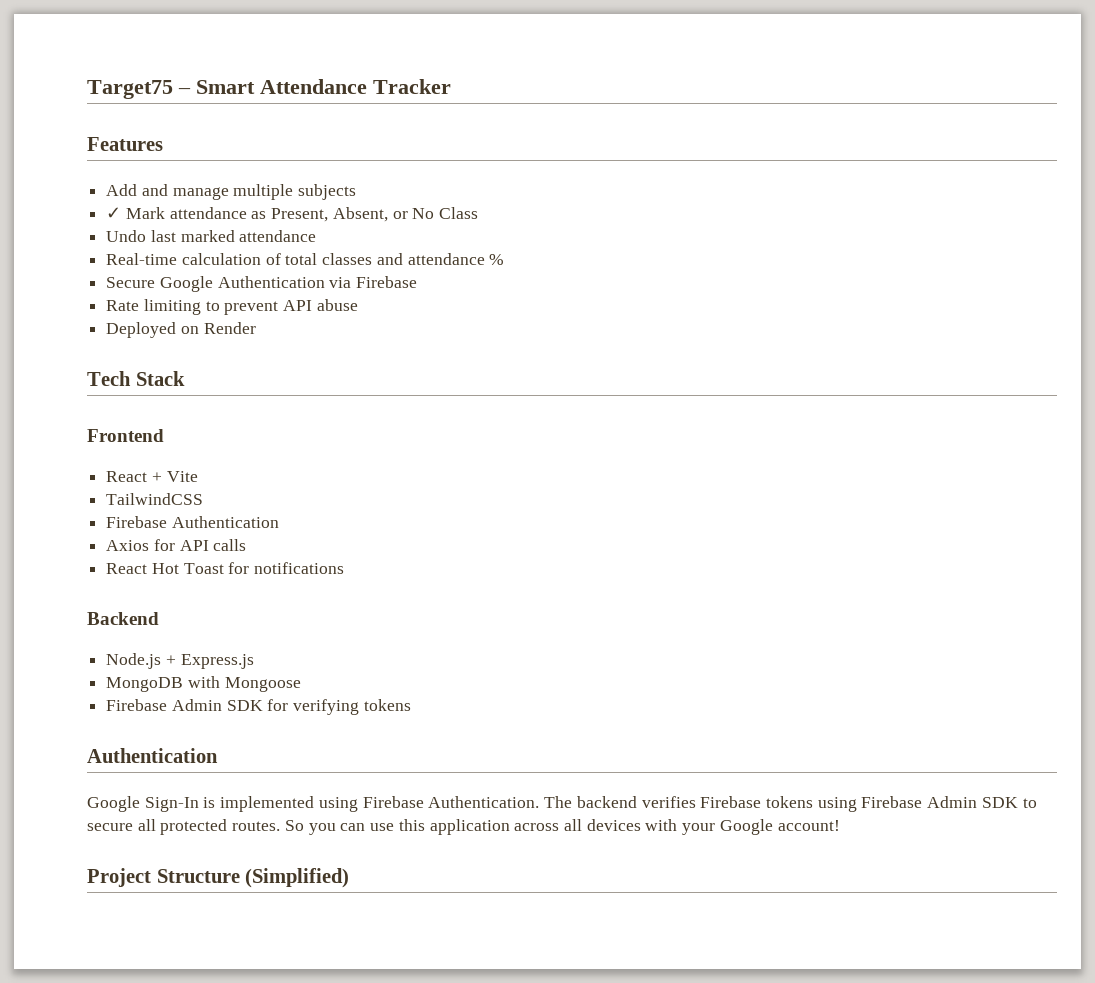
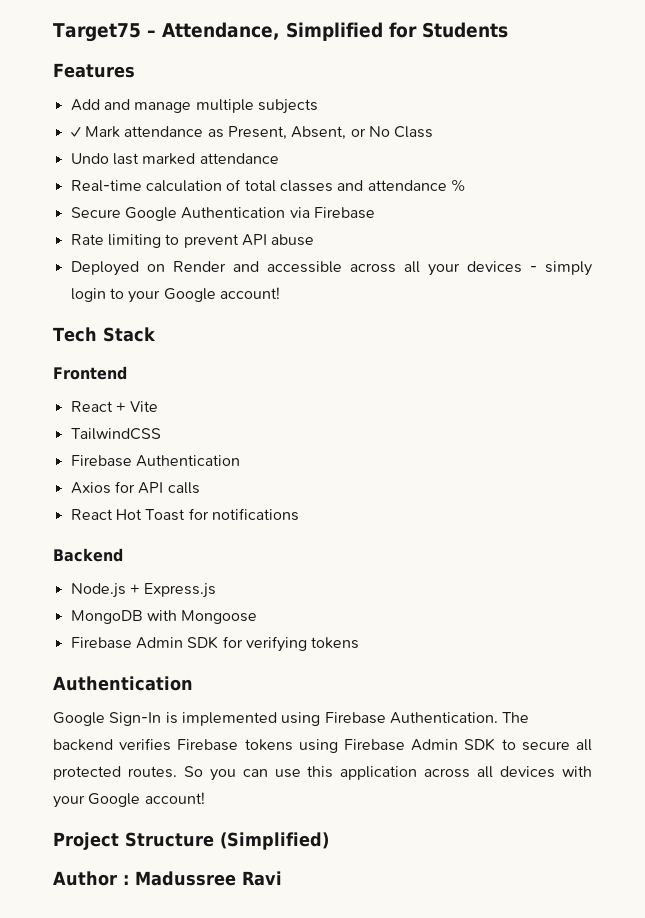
- Target75 – Smart Attendance Tracker
+ Target75 – Attendance, Simplified for Students
- Deployed on Render
+ Deployed on Render and accessible across all your devices - simply login to your Google account!
+ Author : Madussree Ravi

